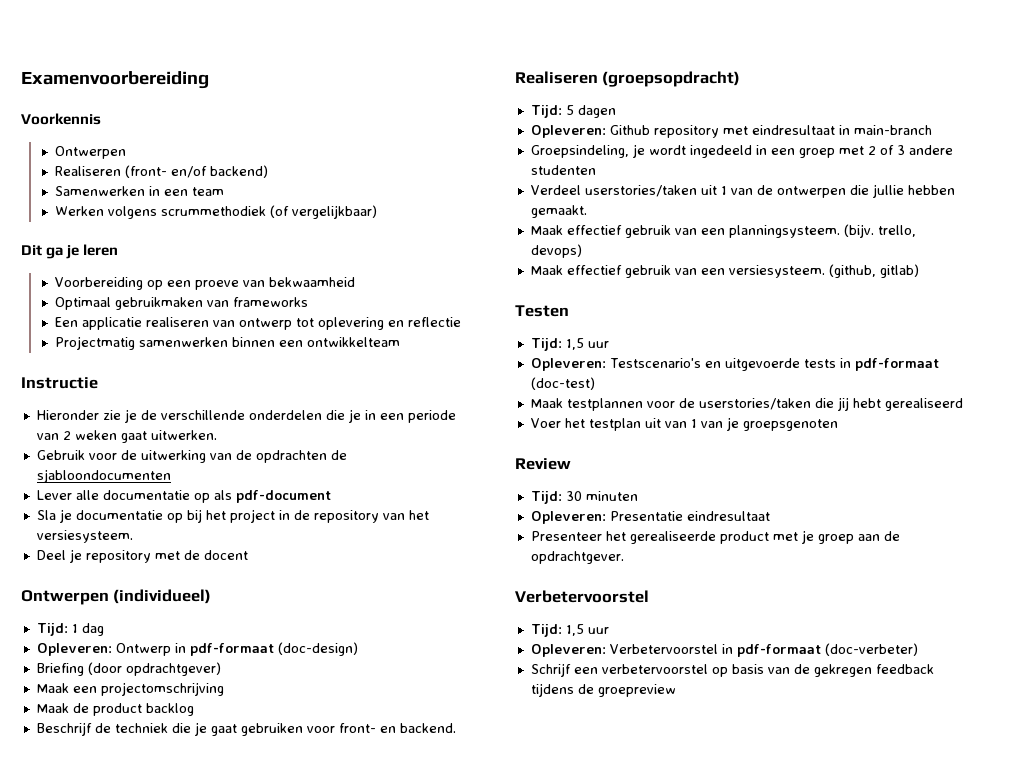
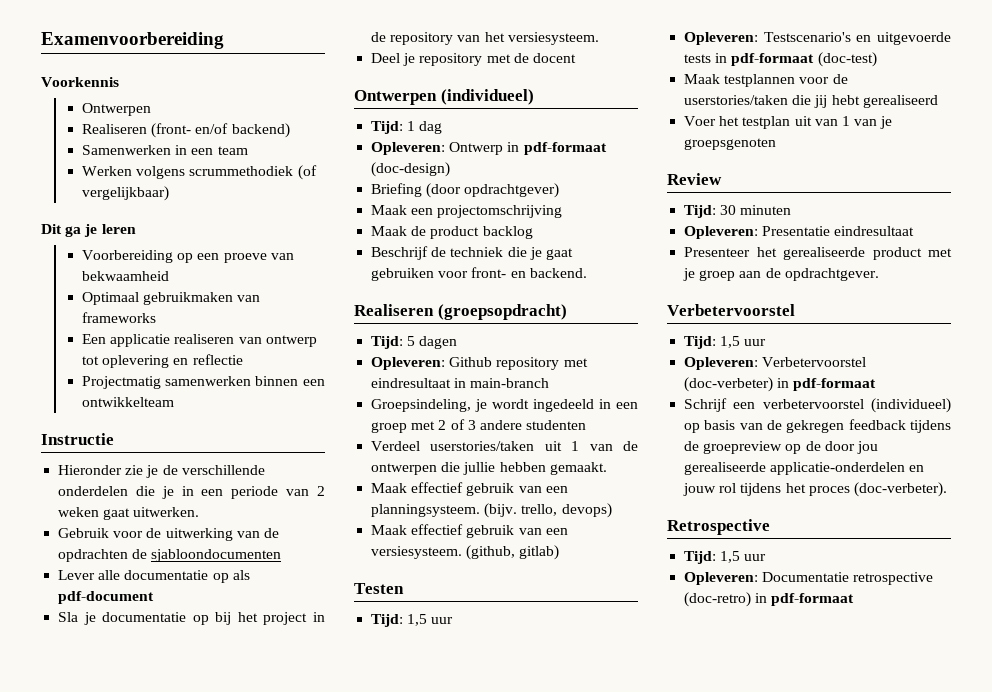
- Opleveren: Verbetervoorstel in pdf-formaat (doc-verbeter)
+ Opleveren: Verbetervoorstel (doc-verbeter) in pdf-formaat
- Schrijf een verbetervoorstel op basis van de gekregen feedback tijdens de groepreview
+ Schrijf een verbetervoorstel (individueel) op basis van de gekregen feedback tijdens de groepreview op de door jou gerealiseerde applicatie-onderdelen en jouw rol tijdens het proces (doc-verbeter).
+ Retrospective
+ Tijd: 1,5 uur
+ Opleveren: Documentatie retrospective (doc-retro) in pdf-formaat

